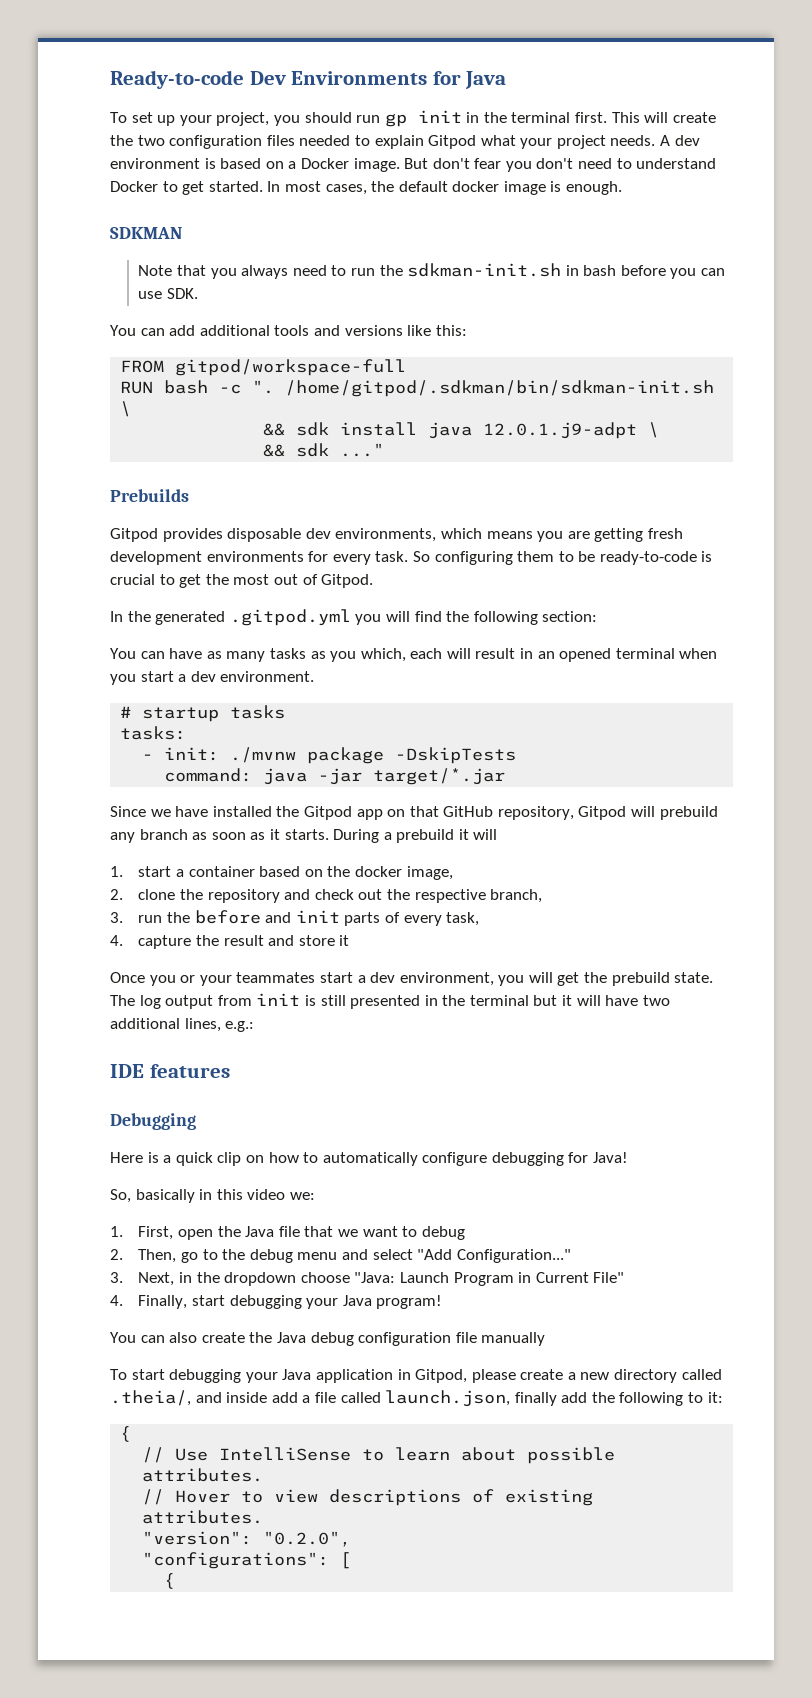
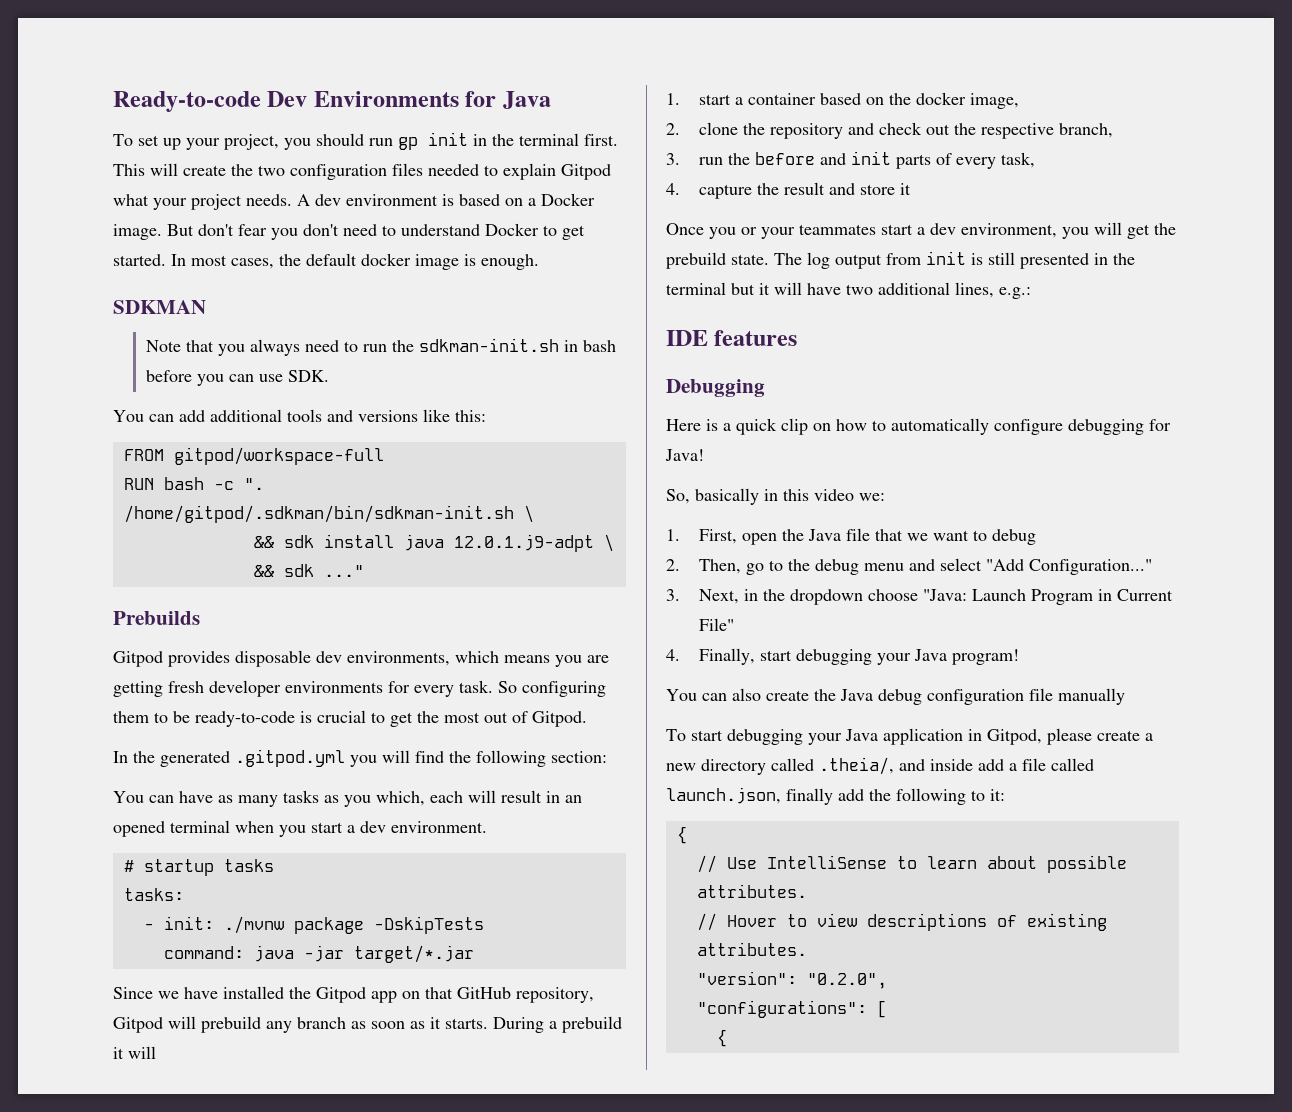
- Gitpod provides disposable dev environments, which means you are getting fresh development environments for every task.
+ Gitpod provides disposable dev environments, which means you are getting fresh developer environments for every task.

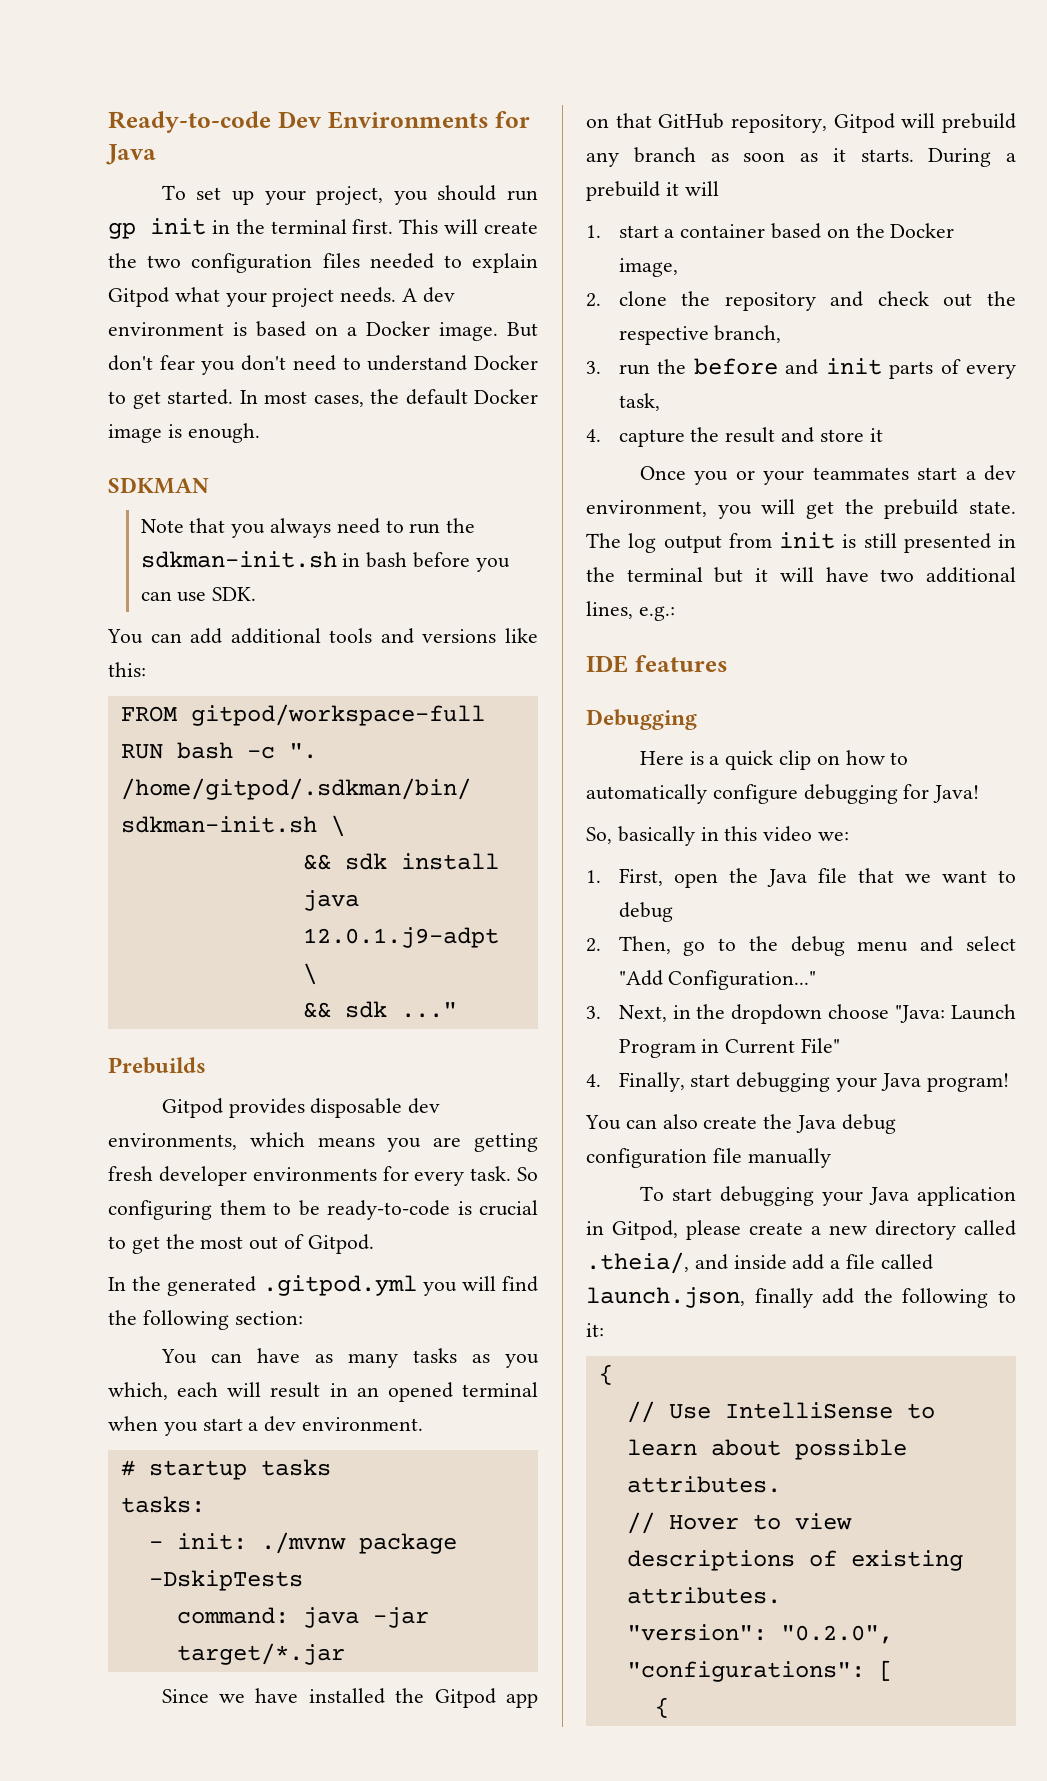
- In most cases, the default docker image is enough.
+ In most cases, the default Docker image is enough.
- 1. start a container based on the docker image,
+ 1. start a container based on the Docker image,

